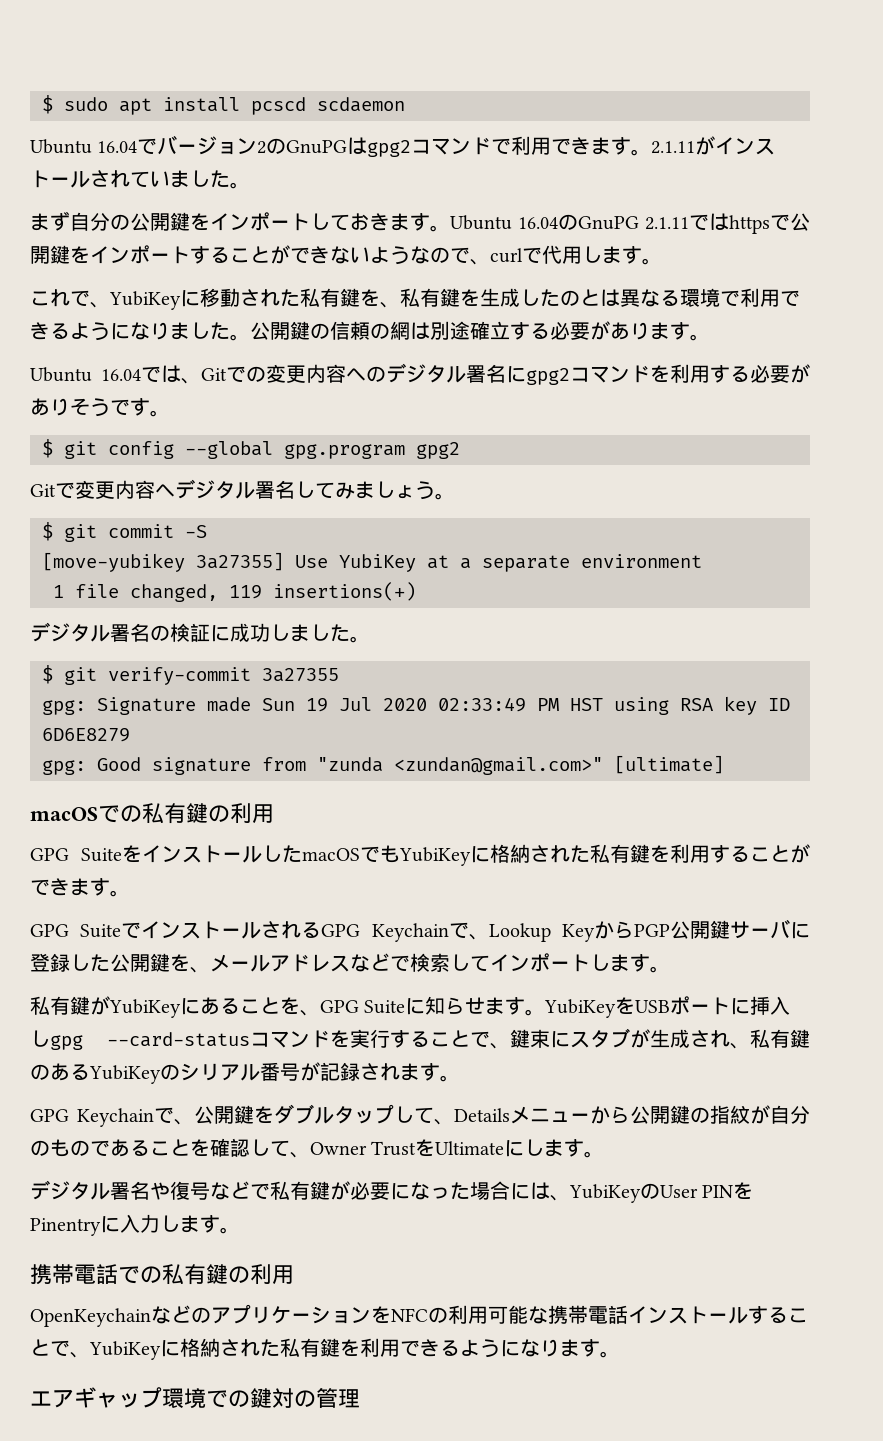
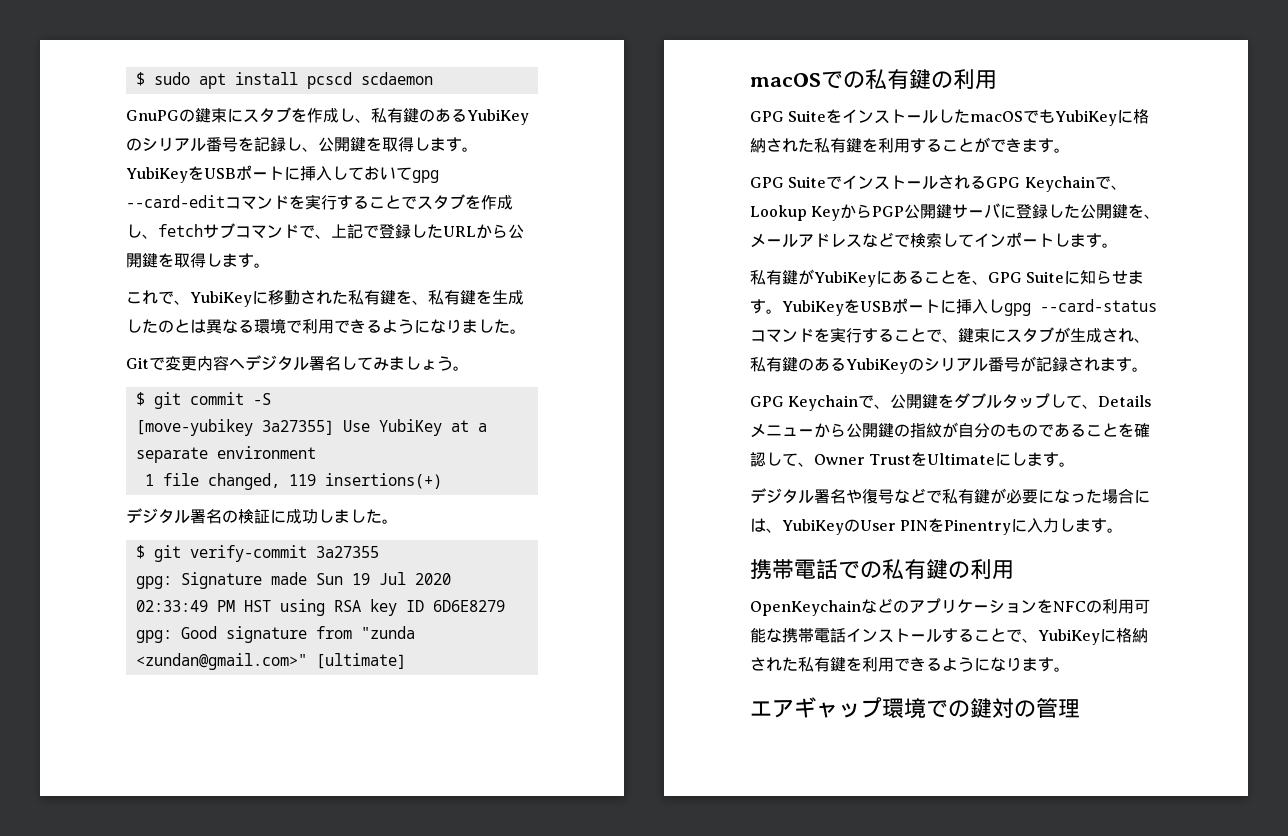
- Ubuntu 16.04でバージョン2のGnuPGはgpg2コマンドで利用できます。2.1.11がインストールされていました。
- まず自分の公開鍵をインポートしておきます。Ubuntu 16.04のGnuPG 2.1.11ではhttpsで公開鍵をインポートすることができないようなので、curlで代用します。
+ GnuPGの鍵束にスタブを作成し、私有鍵のあるYubiKeyのシリアル番号を記録し、公開鍵を取得します。YubiKeyをUSBポートに挿入しておいてgpg --card-editコマンドを実行することでスタブを作成し、fetchサブコマンドで、上記で登録したURLから公開鍵を取得します。
- 公開鍵の信頼の網は別途確立する必要があります。
- Ubuntu 16.04では、Gitでの変更内容へのデジタル署名にgpg2コマンドを利用する必要がありそうです。
- $ git config --global gpg.program gpg2

